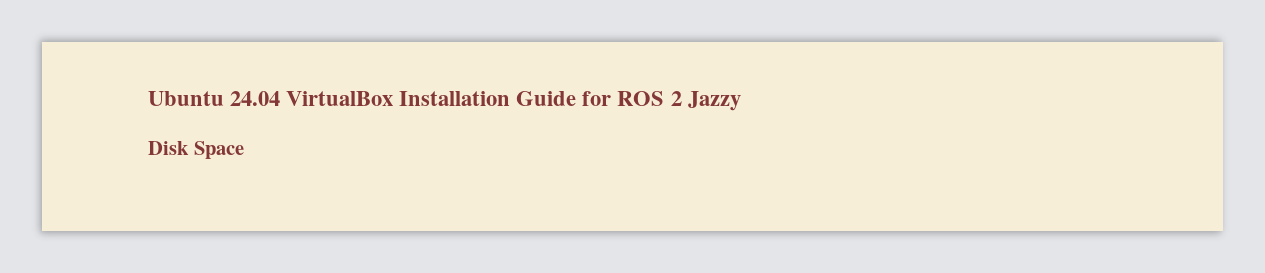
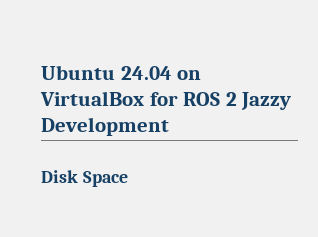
- Ubuntu 24.04 VirtualBox Installation Guide for ROS 2 Jazzy
+ Ubuntu 24.04 on VirtualBox for ROS 2 Jazzy Development

